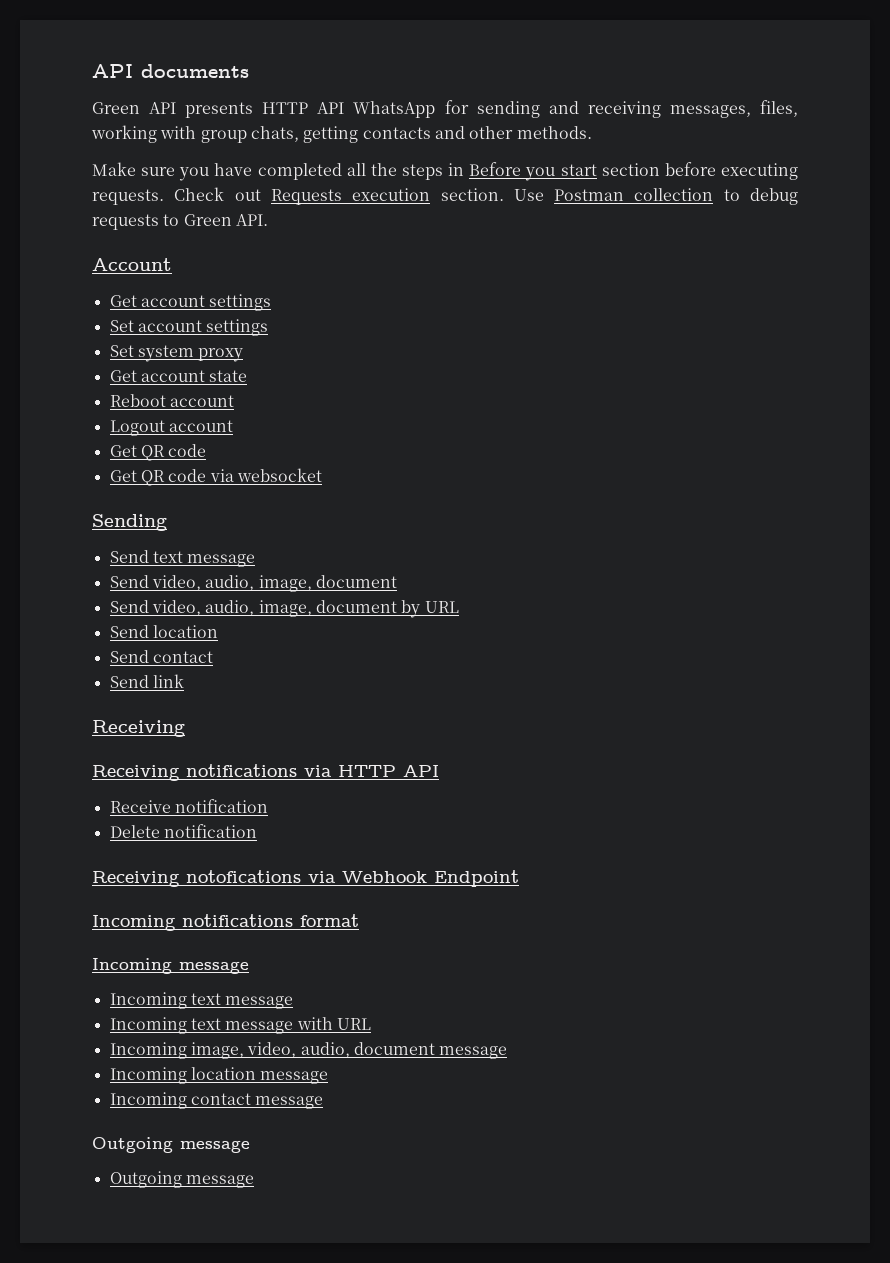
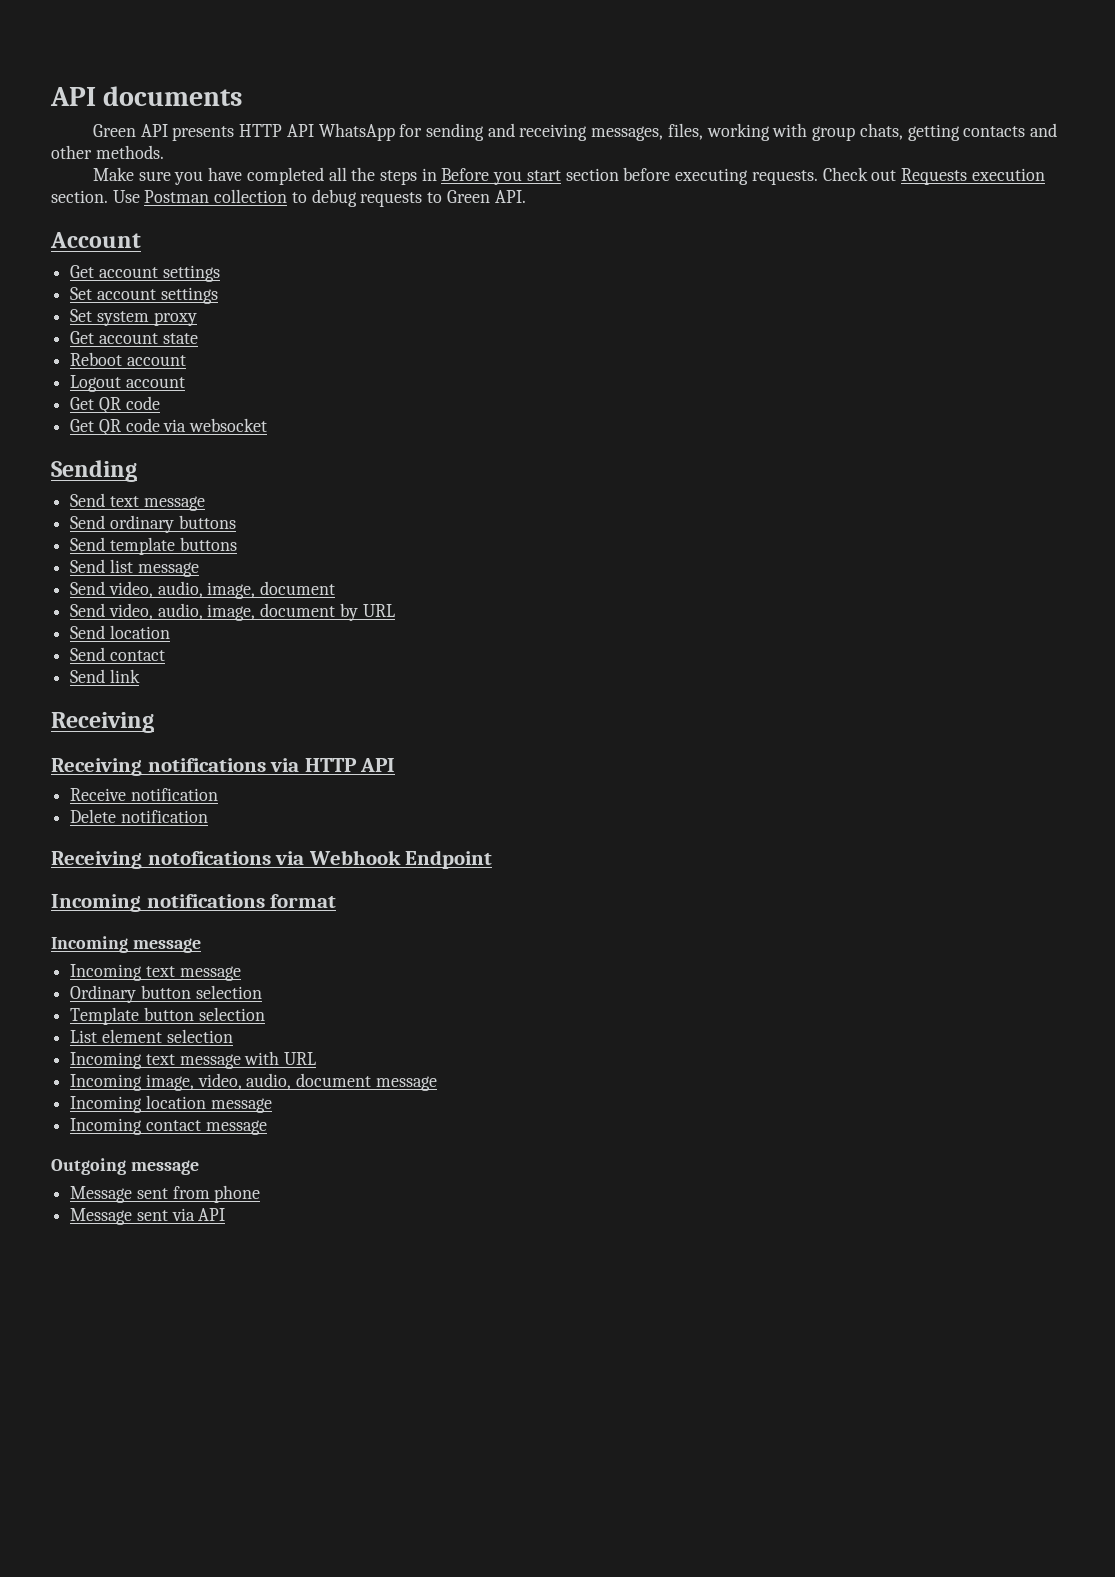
+ Send ordinary buttons
+ Send template buttons
+ Send list message
+ Ordinary button selection
+ Template button selection
+ List element selection
  Incoming contact message
  Outgoing message
- Outgoing message
+ Message sent from phone
+ Message sent via API

